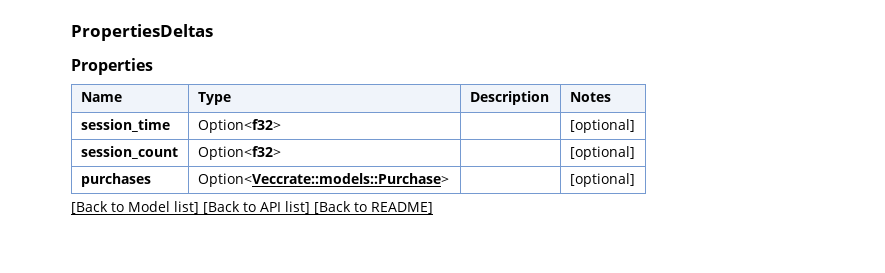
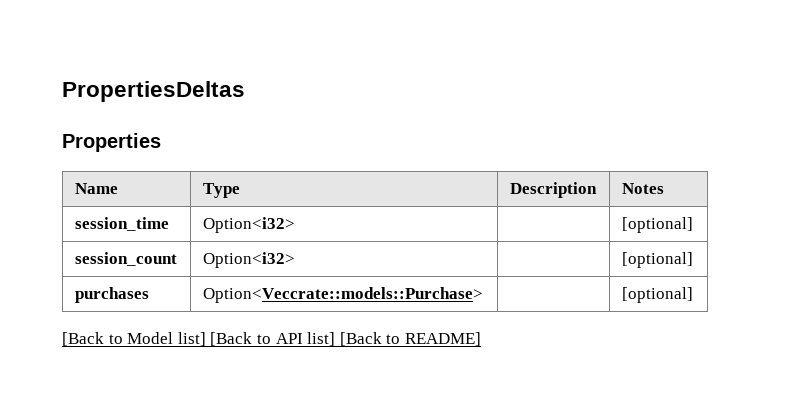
- session_time | Option<f32> | | [optional]
+ session_time | Option<i32> | | [optional]
- session_count | Option<f32> | | [optional]
+ session_count | Option<i32> | | [optional]

